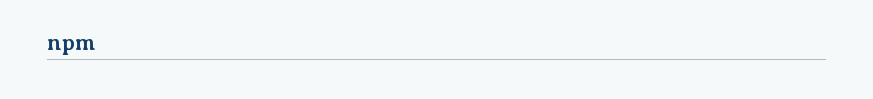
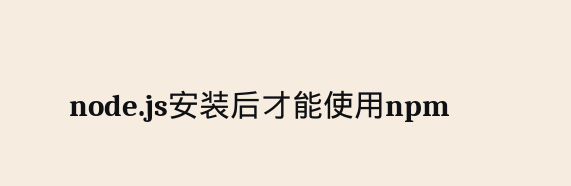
- npm
+ node.js安装后才能使用npm

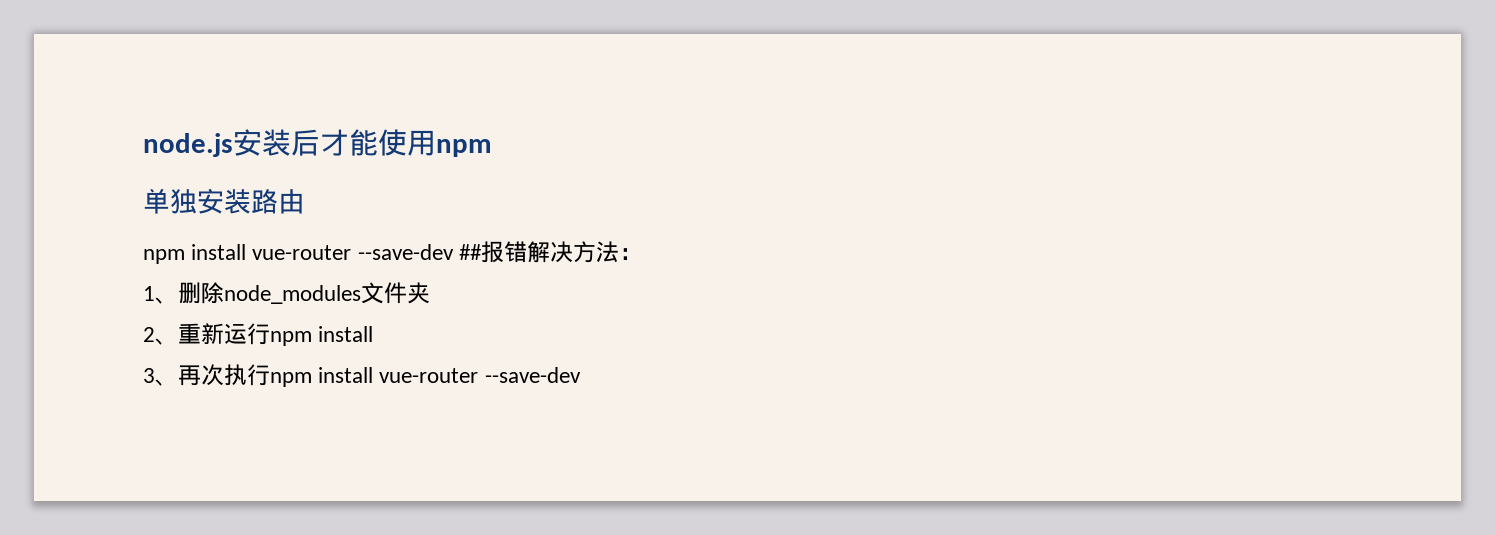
+ 单独安装路由
+ npm install vue-router --save-dev ##报错解决方法：
+ 1、删除node_modules文件夹
+ 2、重新运行npm install
+ 3、再次执行npm install vue-router --save-dev

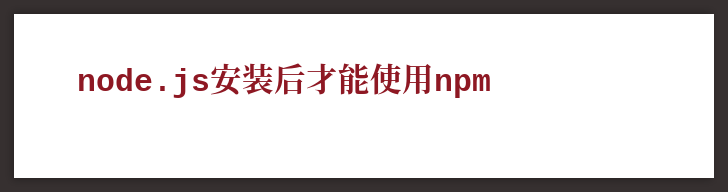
- 单独安装路由
- npm install vue-router --save-dev ##报错解决方法：
- 1、删除node_modules文件夹
- 2、重新运行npm install
- 3、再次执行npm install vue-router --save-dev

